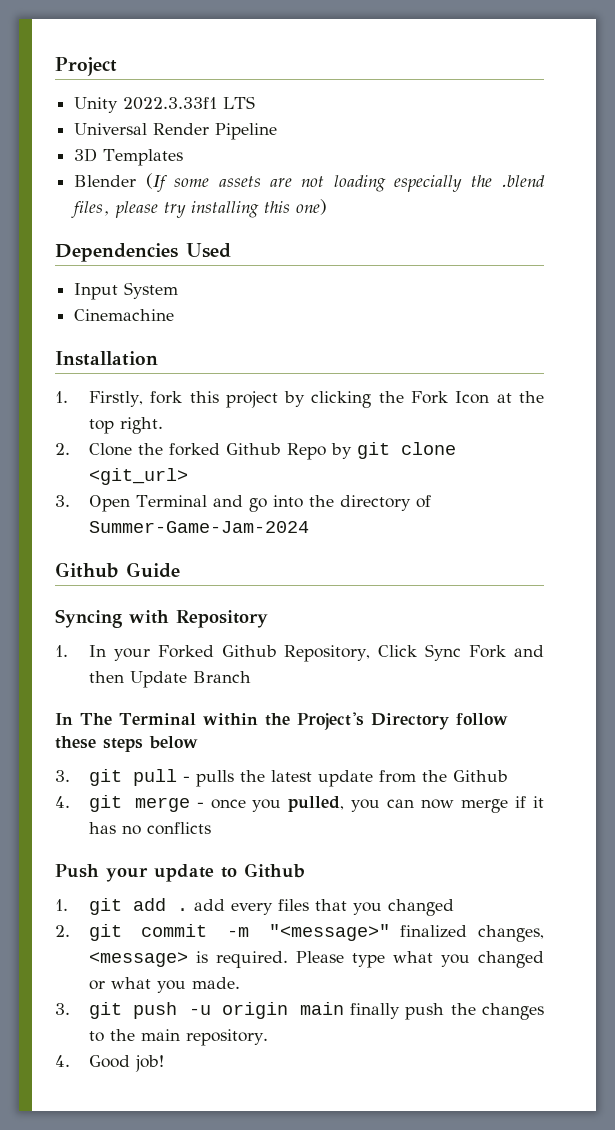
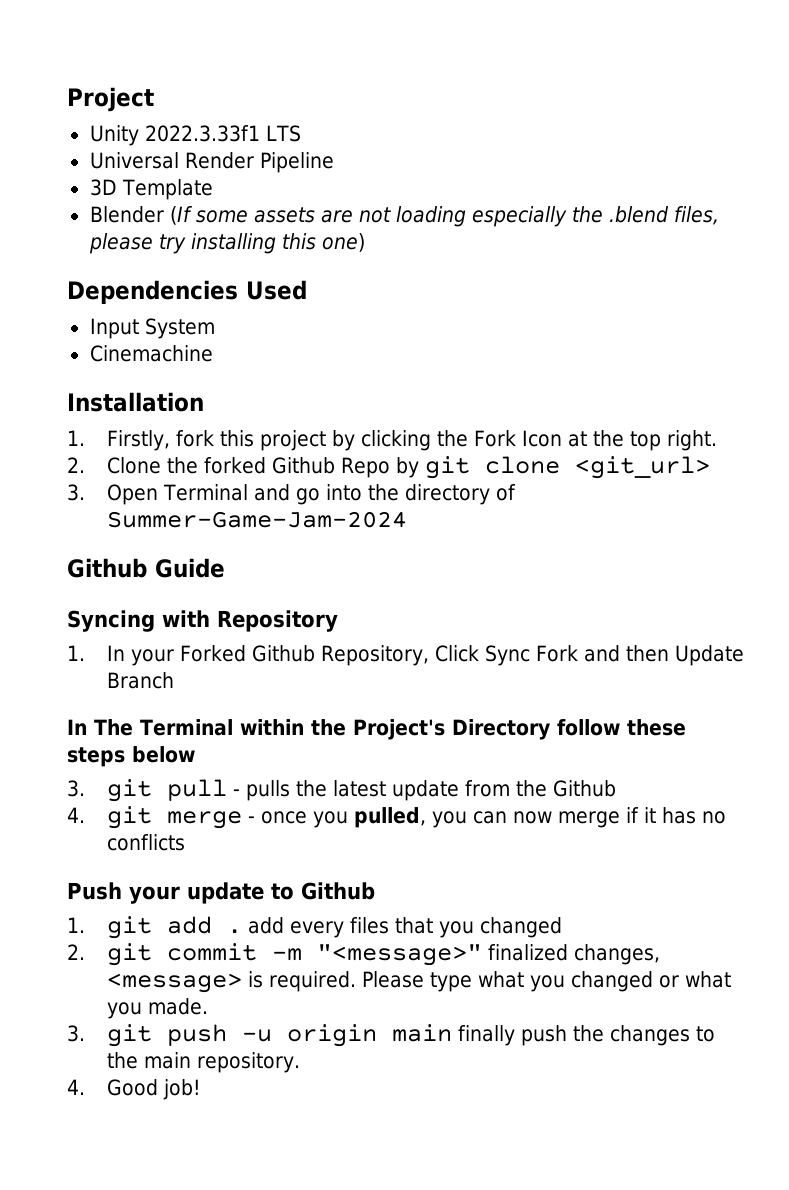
- 3D Templates
+ 3D Template

